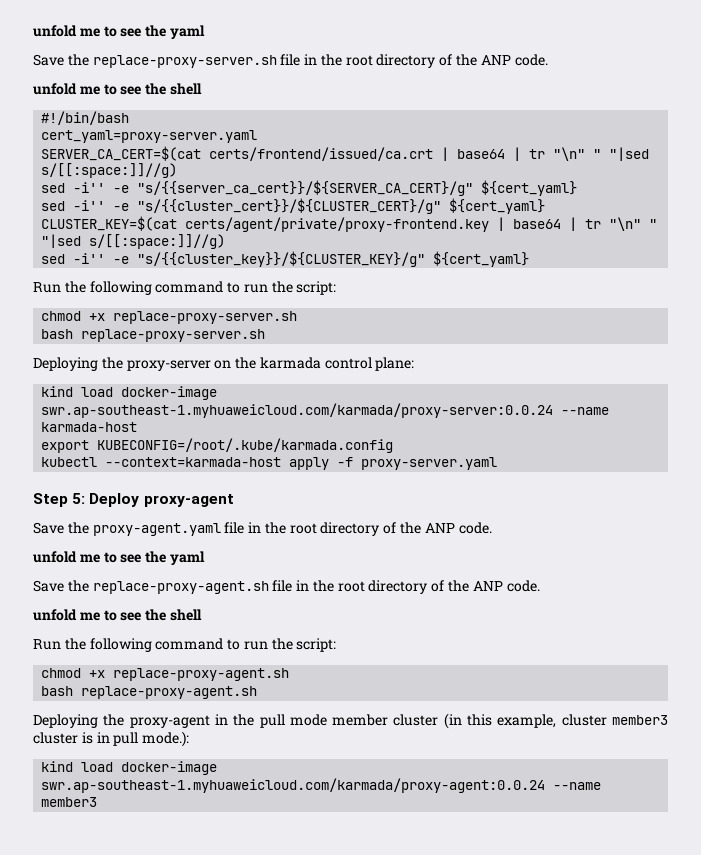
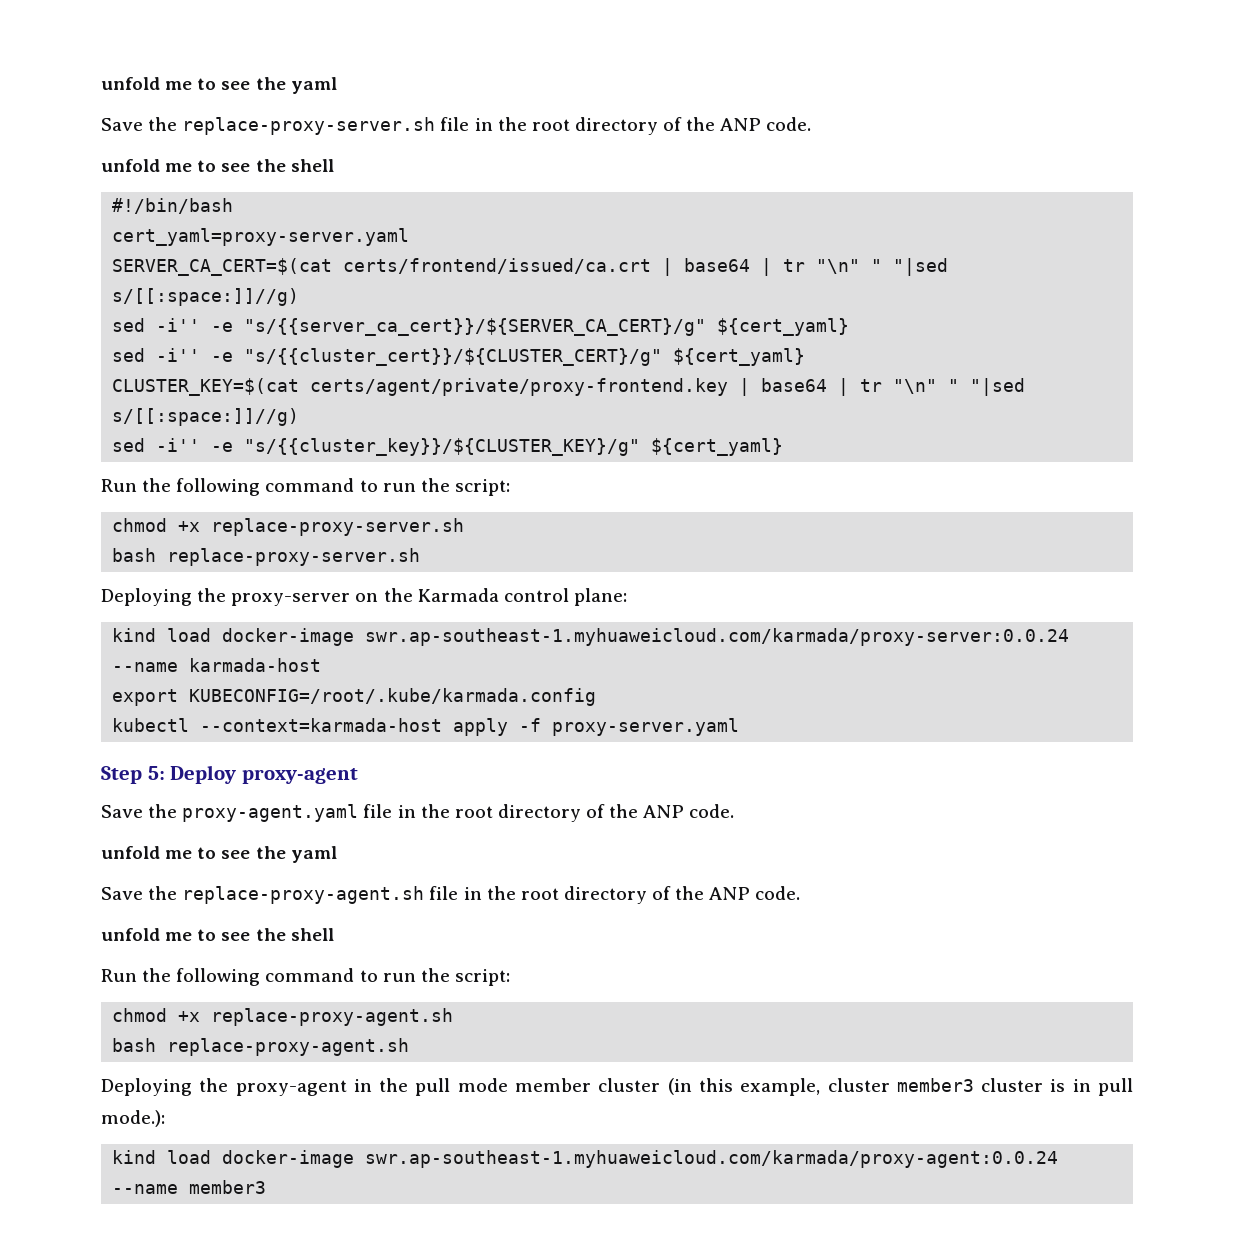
- Deploying the proxy-server on the karmada control plane:
+ Deploying the proxy-server on the Karmada control plane:

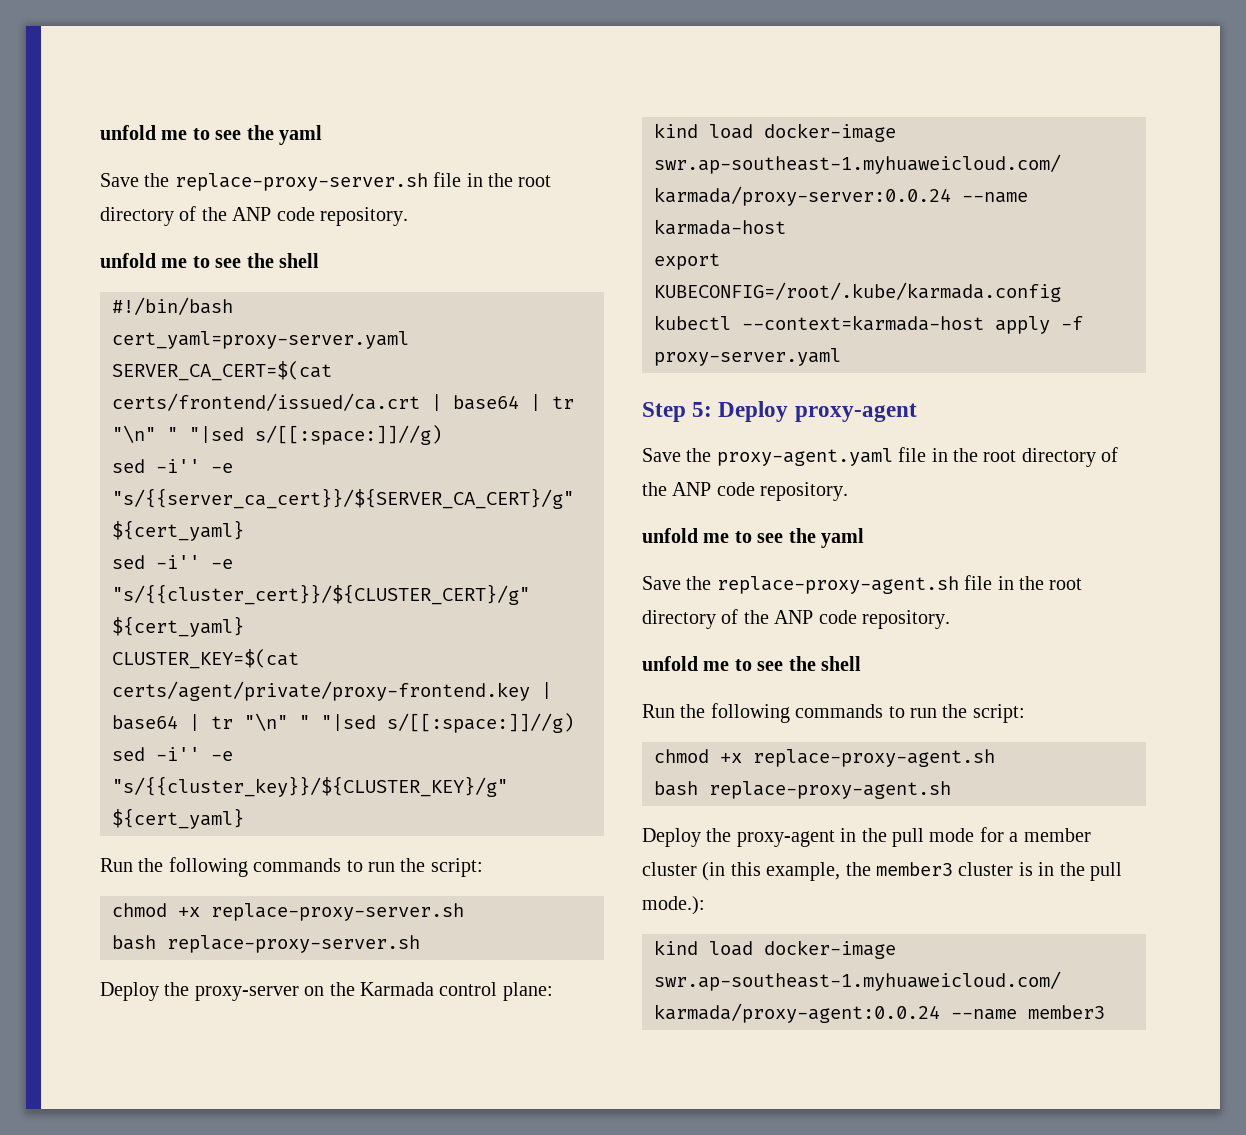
- Save the replace-proxy-server.sh file in the root directory of the ANP code.
+ Save the replace-proxy-server.sh file in the root directory of the ANP code repository.
  sed -i'' -e "s/{{cluster_key}}/${CLUSTER_KEY}/g" ${cert_yaml}
- Run the following command to run the script:
+ Run the following commands to run the script:
- Deploying the proxy-server on the Karmada control plane:
+ Deploy the proxy-server on the Karmada control plane:
- Save the proxy-agent.yaml file in the root directory of the ANP code.
+ Save the proxy-agent.yaml file in the root directory of the ANP code repository.
- Save the replace-proxy-agent.sh file in the root directory of the ANP code.
+ Save the replace-proxy-agent.sh file in the root directory of the ANP code repository.
  unfold me to see the shell
- Run the following command to run the script:
+ Run the following commands to run the script:
- Deploying the proxy-agent in the pull mode member cluster (in this example, cluster member3 cluster is in pull mode.):
+ Deploy the proxy-agent in the pull mode for a member cluster (in this example, the member3 cluster is in the pull mode.):

